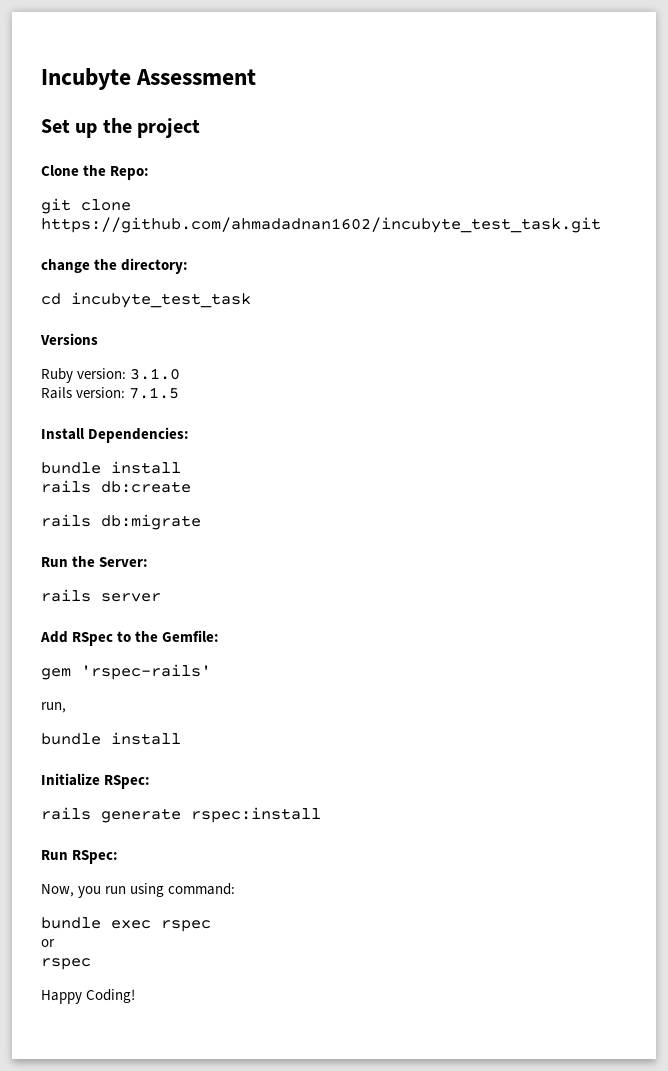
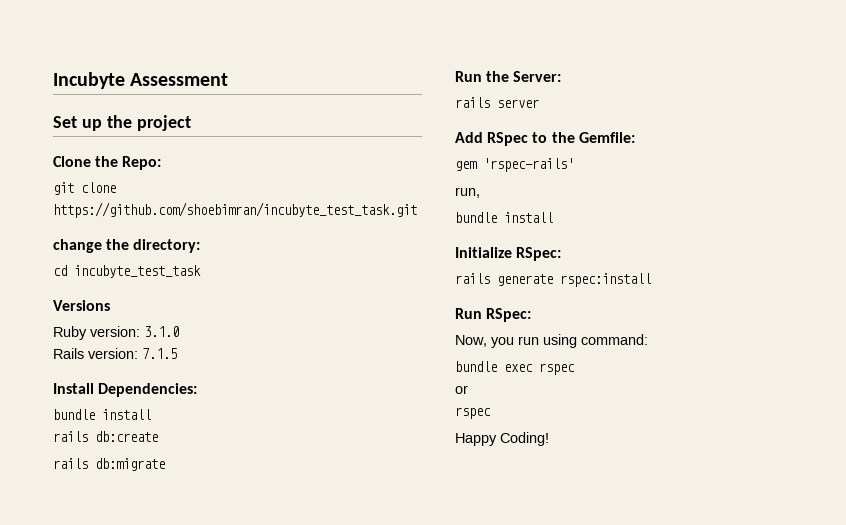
- git clone https://github.com/ahmadadnan1602/incubyte_test_task.git
+ git clone https://github.com/shoebimran/incubyte_test_task.git

